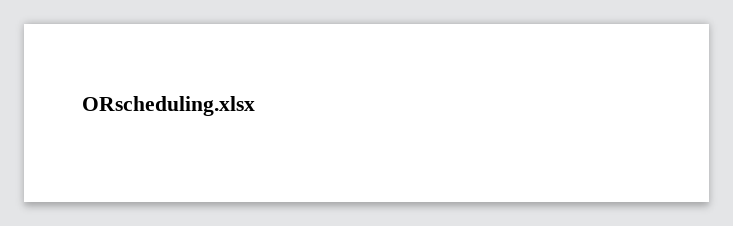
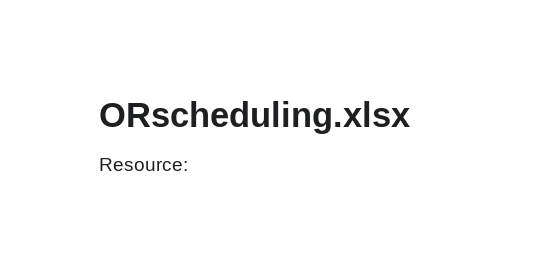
+ Resource:

